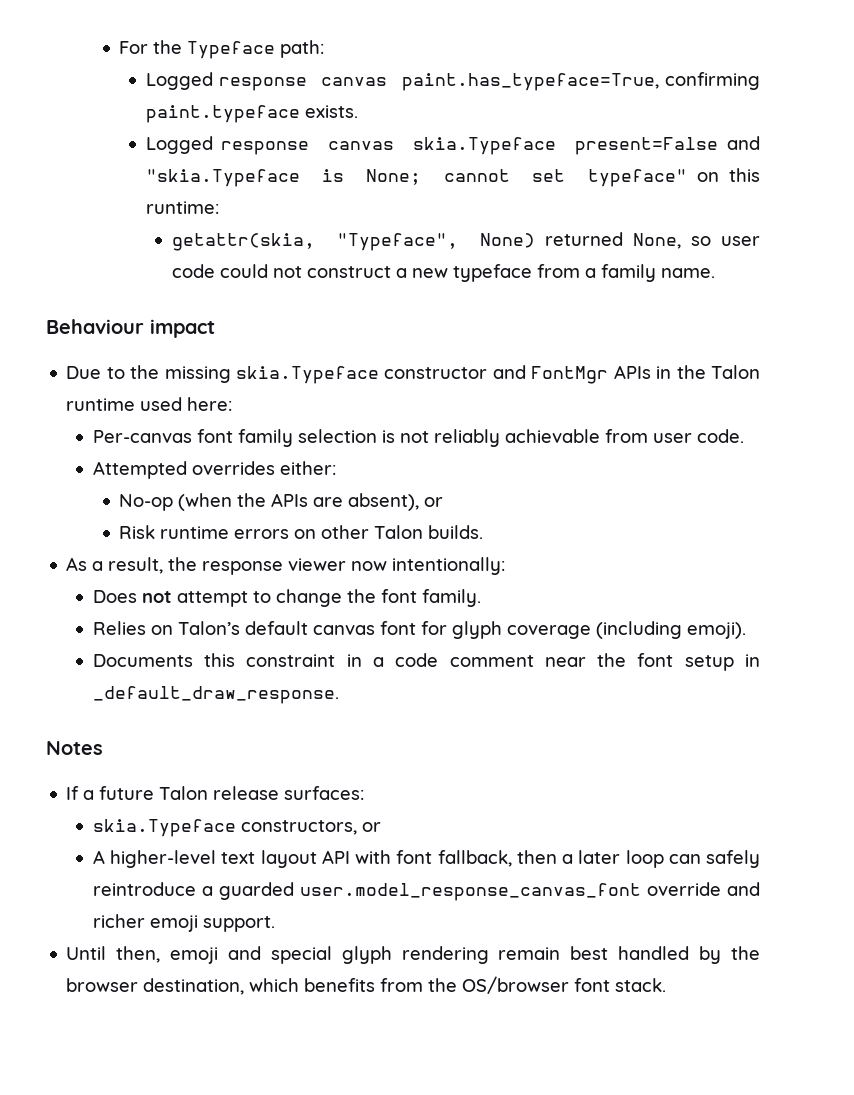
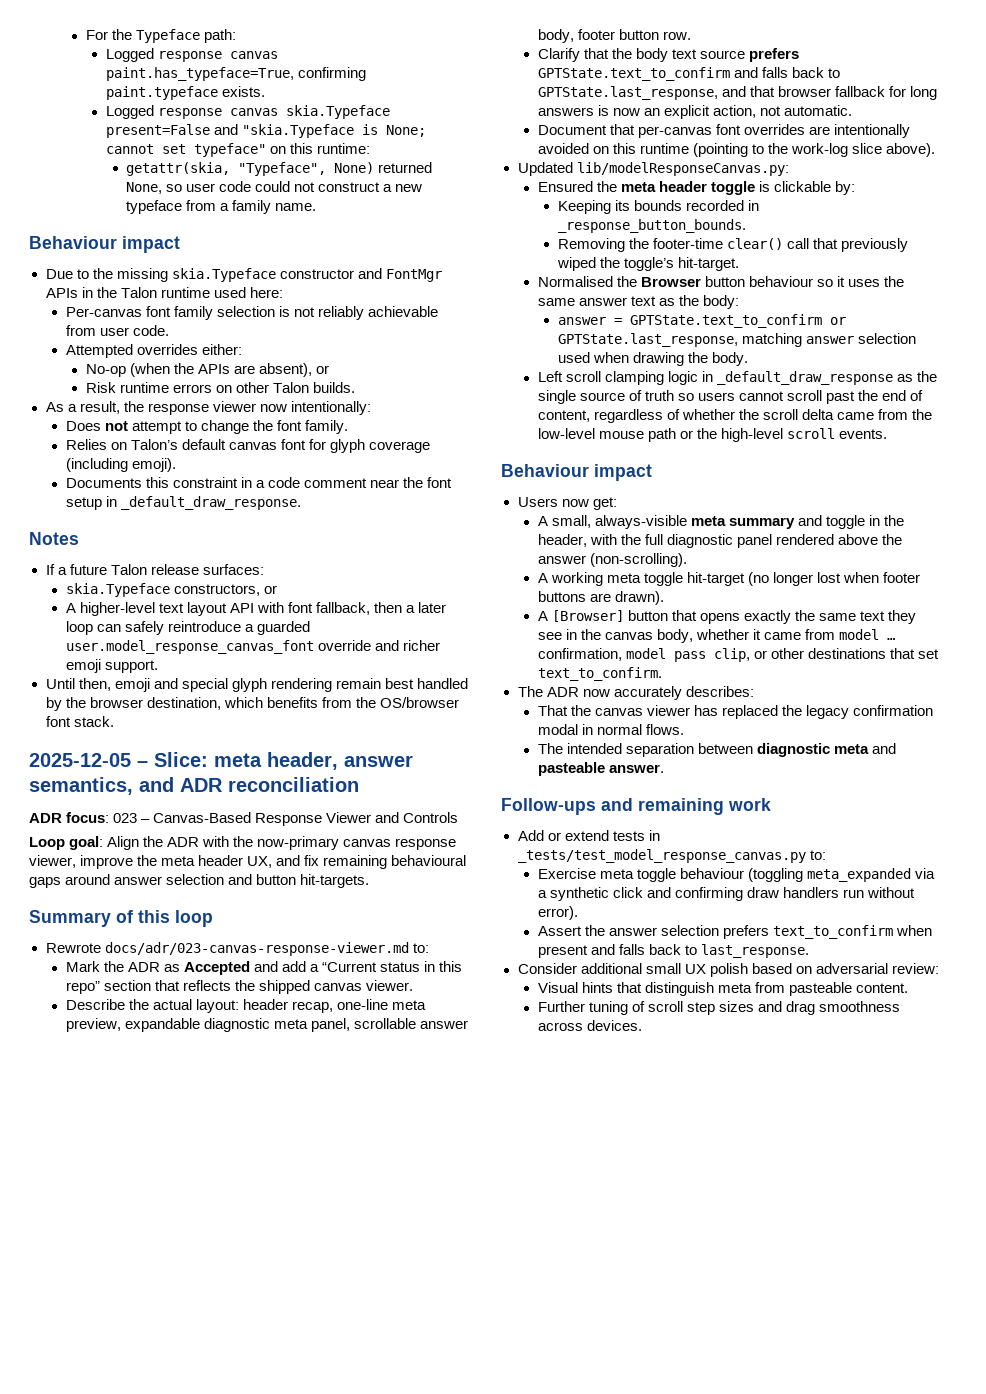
+ 2025-12-05 – Slice: meta header, answer semantics, and ADR reconciliation
+ ADR focus: 023 – Canvas-Based Response Viewer and Controls
+ Loop goal: Align the ADR with the now-primary canvas response viewer, improve the meta header UX, and fix remaining behavioural gaps around answer selection and button hit‑targets.
+ Summary of this loop
+ Rewrote docs/adr/023-canvas-response-viewer.md to:
+ Mark the ADR as Accepted and add a “Current status in this repo” section that reflects the shipped canvas viewer.
+ Describe the actual layout: header recap, one-line meta preview, expandable diagnostic meta panel, scrollable answer body, footer button row.
+ Clarify that the body text source prefers GPTState.text_to_confirm and falls back to GPTState.last_response, and that browser fallback for long answers is now an explicit action, not automatic.
+ Document that per‑canvas font overrides are intentionally avoided on this runtime (pointing to the work‑log slice above).
+ Updated lib/modelResponseCanvas.py:
+ Ensured the meta header toggle is clickable by:
+ Keeping its bounds recorded in _response_button_bounds.
+ Removing the footer-time clear() call that previously wiped the toggle’s hit‑target.
+ Normalised the Browser button behaviour so it uses the same answer text as the body:
+ answer = GPTState.text_to_confirm or GPTState.last_response, matching answer selection used when drawing the body.
+ Left scroll clamping logic in _default_draw_response as the single source of truth so users cannot scroll past the end of content, regardless of whether the scroll delta came from the low-level mouse path or the high-level scroll events.
+ Behaviour impact
+ Users now get:
+ A small, always-visible meta summary and toggle in the header, with the full diagnostic panel rendered above the answer (non-scrolling).
+ A working meta toggle hit‑target (no longer lost when footer buttons are drawn).
+ A [Browser] button that opens exactly the same text they see in the canvas body, whether it came from model … confirmation, model pass clip, or other destinations that set text_to_confirm.
+ The ADR now accurately describes:
+ That the canvas viewer has replaced the legacy confirmation modal in normal flows.
+ The intended separation between diagnostic meta and pasteable answer.
+ Follow-ups and remaining work
+ Add or extend tests in _tests/test_model_response_canvas.py to:
+ Exercise meta toggle behaviour (toggling meta_expanded via a synthetic click and confirming draw handlers run without error).
+ Assert the answer selection prefers text_to_confirm when present and falls back to last_response.
+ Consider additional small UX polish based on adversarial review:
+ Visual hints that distinguish meta from pasteable content.
+ Further tuning of scroll step sizes and drag smoothness across devices.

